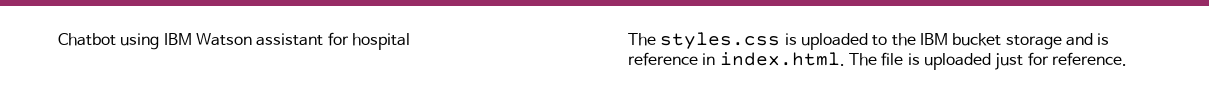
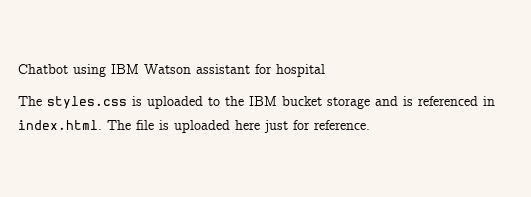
- The styles.css is uploaded to the IBM bucket storage and is reference in index.html. The file is uploaded just for reference.
+ The styles.css is uploaded to the IBM bucket storage and is referenced in index.html. The file is uploaded here just for reference.

